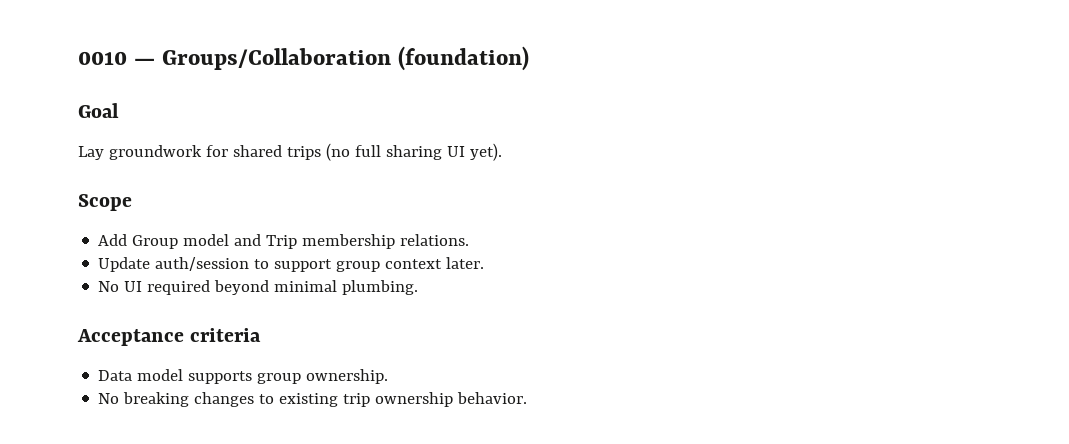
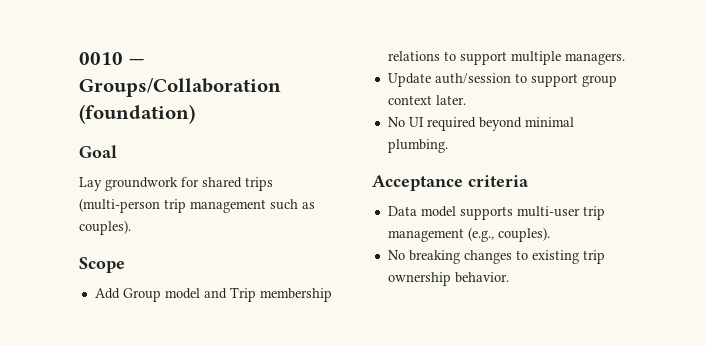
- Lay groundwork for shared trips (no full sharing UI yet).
+ Lay groundwork for shared trips (multi-person trip management such as couples).
- Add Group model and Trip membership relations.
+ Add Group model and Trip membership relations to support multiple managers.
- Data model supports group ownership.
+ Data model supports multi-user trip management (e.g., couples).

